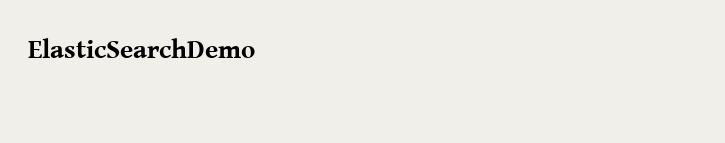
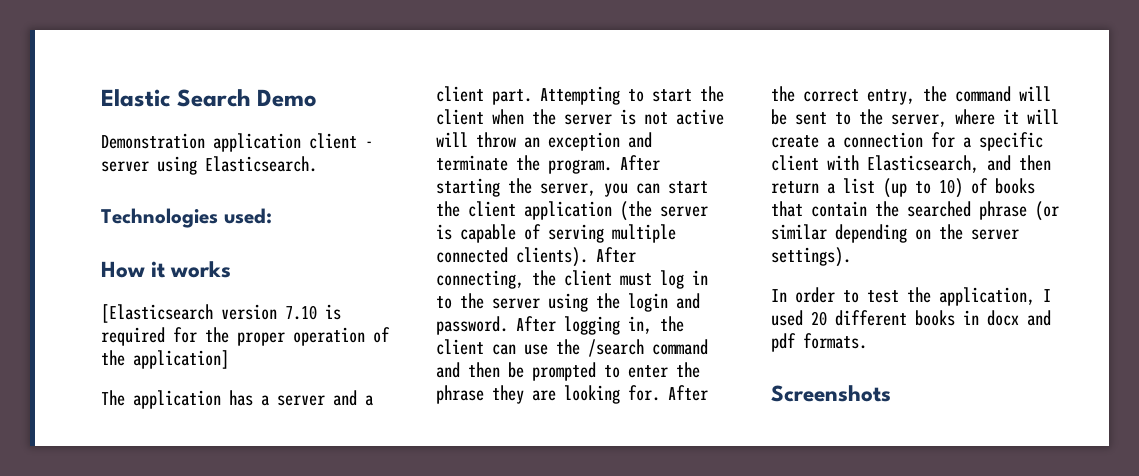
- ElasticSearchDemo
+ Elastic Search Demo
+ Demonstration application client - server using Elasticsearch.
+ Technologies used:
+ How it works
+ [Elasticsearch version 7.10 is required for the proper operation of the application]
+ The application has a server and a client part. Attempting to start the client when the server is not active will throw an exception and terminate the program. After starting the server, you can start the client application (the server is capable of serving multiple connected clients). After connecting, the client must log in to the server using the login and password. After logging in, the client can use the /search command and then be prompted to enter the phrase they are looking for. After the correct entry, the command will be sent to the server, where it will create a connection for a specific client with Elasticsearch, and then return a list (up to 10) of books that contain the searched phrase (or similar depending on the server settings).
+ In order to test the application, I used 20 different books in docx and pdf formats.
+ Screenshots

